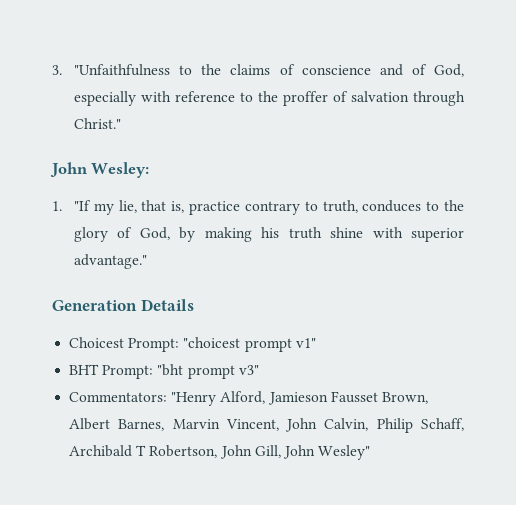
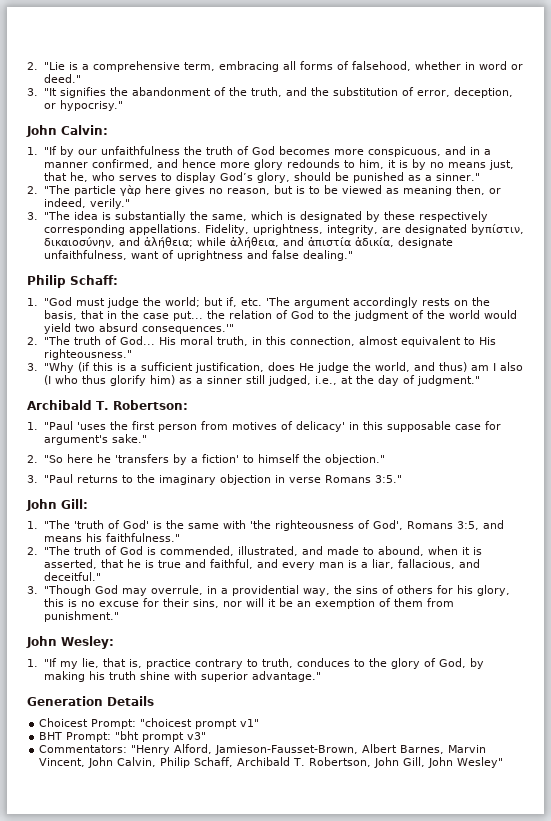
- 3. "Unfaithfulness to the claims of conscience and of God, especially with reference to the proffer of salvation through Christ."
+ 2. "Lie is a comprehensive term, embracing all forms of falsehood, whether in word or deed."
+ 3. "It signifies the abandonment of the truth, and the substitution of error, deception, or hypocrisy."
+ John Calvin:
+ 1. "If by our unfaithfulness the truth of God becomes more conspicuous, and in a manner confirmed, and hence more glory redounds to him, it is by no means just, that he, who serves to display God’s glory, should be punished as a sinner."
+ 2. "The particle γὰρ here gives no reason, but is to be viewed as meaning then, or indeed, verily."
+ 3. "The idea is substantially the same, which is designated by these respectively corresponding appellations. Fidelity, uprightness, integrity, are designated byπίστιν, δικαιοσύνην, and ἀλήθεια; while ἀλήθεια, and ἀπιστία ἀδικία, designate unfaithfulness, want of uprightness and false dealing."
+ Philip Schaff:
+ 1. "God must judge the world; but if, etc. 'The argument accordingly rests on the basis, that in the case put... the relation of God to the judgment of the world would yield two absurd consequences.'"
+ 2. "The truth of God... His moral truth, in this connection, almost equivalent to His righteousness."
+ 3. "Why (if this is a sufficient justification, does He judge the world, and thus) am I also (I who thus glorify him) as a sinner still judged, i.e., at the day of judgment."
+ Archibald T. Robertson:
+ 1. "Paul 'uses the first person from motives of delicacy' in this supposable case for argument's sake."
+ 2. "So here he 'transfers by a fiction' to himself the objection."
+ 3. "Paul returns to the imaginary objection in verse Romans 3:5."
+ John Gill:
+ 1. "The 'truth of God' is the same with 'the righteousness of God', Romans 3:5, and means his faithfulness."
+ 2. "The truth of God is commended, illustrated, and made to abound, when it is asserted, that he is true and faithful, and every man is a liar, fallacious, and deceitful."
+ 3. "Though God may overrule, in a providential way, the sins of others for his glory, this is no excuse for their sins, nor will it be an exemption of them from punishment."
- Commentators: "Henry Alford, Jamieson Fausset Brown, Albert Barnes, Marvin Vincent, John Calvin, Philip Schaff, Archibald T Robertson, John Gill, John Wesley"
+ Commentators: "Henry Alford, Jamieson-Fausset-Brown, Albert Barnes, Marvin Vincent, John Calvin, Philip Schaff, Archibald T. Robertson, John Gill, John Wesley"

